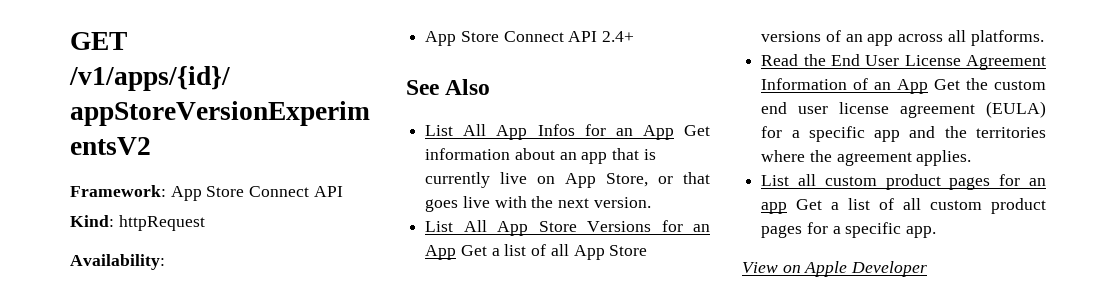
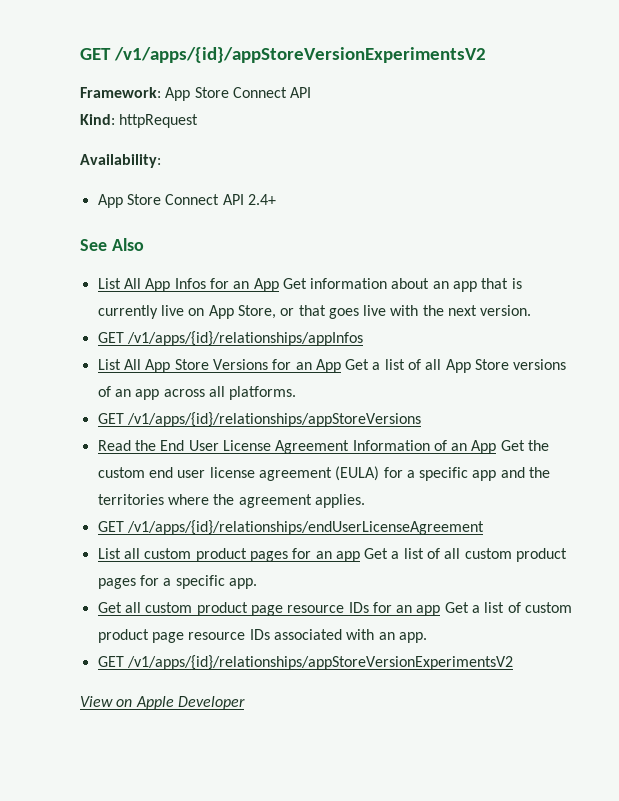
+ GET /v1/apps/{id}/relationships/appInfos
+ GET /v1/apps/{id}/relationships/appStoreVersions
+ GET /v1/apps/{id}/relationships/endUserLicenseAgreement
+ Get all custom product page resource IDs for an app Get a list of custom product page resource IDs associated with an app.
+ GET /v1/apps/{id}/relationships/appStoreVersionExperimentsV2

